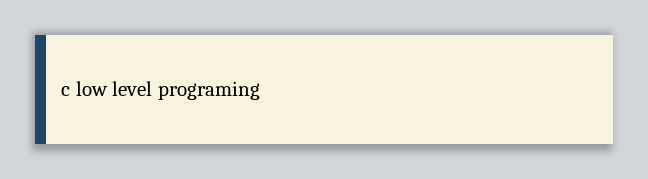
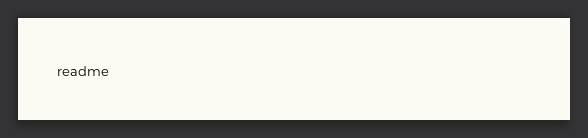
- c low level programing
+ readme

